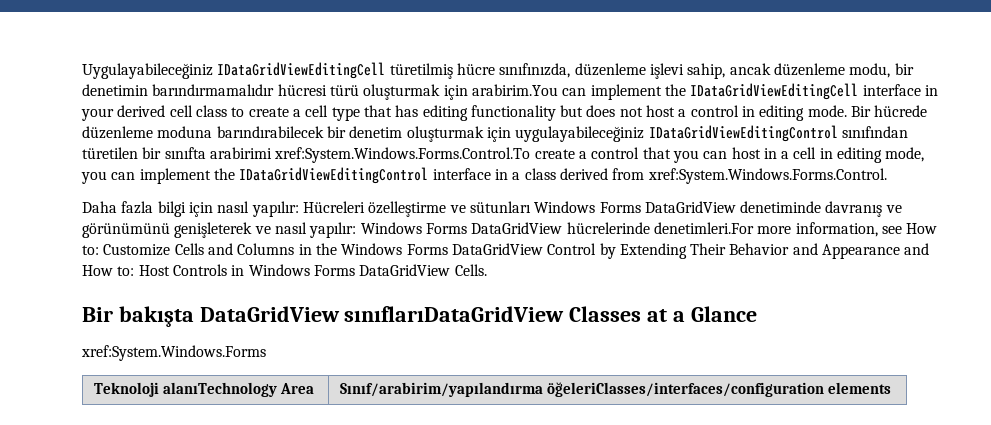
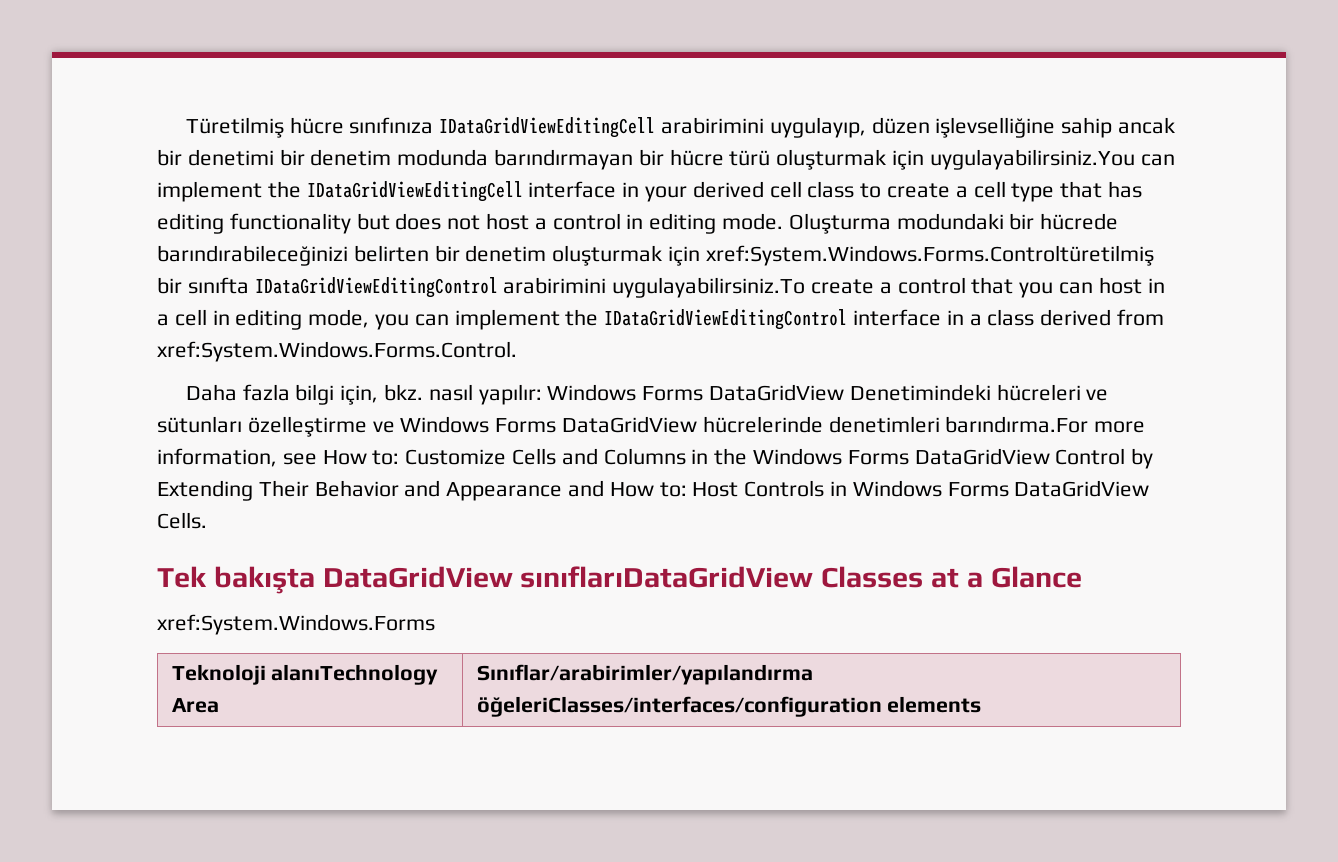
- Uygulayabileceğiniz IDataGridViewEditingCell türetilmiş hücre sınıfınızda, düzenleme işlevi sahip, ancak düzenleme modu, bir denetimin barındırmamalıdır hücresi türü oluşturmak için arabirim.You can implement the IDataGridViewEditingCell interface in your derived cell class to create a cell type that has editing functionality but does not host a control in editing mode.
+ Türetilmiş hücre sınıfınıza IDataGridViewEditingCell arabirimini uygulayıp, düzen işlevselliğine sahip ancak bir denetimi bir denetim modunda barındırmayan bir hücre türü oluşturmak için uygulayabilirsiniz.You can implement the IDataGridViewEditingCell interface in your derived cell class to create a cell type that has editing functionality but does not host a control in editing mode.
- Bir hücrede düzenleme moduna barındırabilecek bir denetim oluşturmak için uygulayabileceğiniz IDataGridViewEditingControl sınıfından türetilen bir sınıfta arabirimi xref:System.Windows.Forms.Control.To create a control that you can host in a cell in editing mode, you can implement the IDataGridViewEditingControl interface in a class derived from xref:System.Windows.Forms.Control.
+ Oluşturma modundaki bir hücrede barındırabileceğinizi belirten bir denetim oluşturmak için xref:System.Windows.Forms.Controltüretilmiş bir sınıfta IDataGridViewEditingControl arabirimini uygulayabilirsiniz.To create a control that you can host in a cell in editing mode, you can implement the IDataGridViewEditingControl interface in a class derived from xref:System.Windows.Forms.Control.
- Daha fazla bilgi için nasıl yapılır: Hücreleri özelleştirme ve sütunları Windows Forms DataGridView denetiminde davranış ve görünümünü genişleterek ve nasıl yapılır: Windows Forms DataGridView hücrelerinde denetimleri.For more information, see How to: Customize Cells and Columns in the Windows Forms DataGridView Control by Extending Their Behavior and Appearance and How to: Host Controls in Windows Forms DataGridView Cells.
+ Daha fazla bilgi için, bkz. nasıl yapılır: Windows Forms DataGridView Denetimindeki hücreleri ve sütunları özelleştirme ve Windows Forms DataGridView hücrelerinde denetimleri barındırma.For more information, see How to: Customize Cells and Columns in the Windows Forms DataGridView Control by Extending Their Behavior and Appearance and How to: Host Controls in Windows Forms DataGridView Cells.
- Bir bakışta DataGridView sınıflarıDataGridView Classes at a Glance
+ Tek bakışta DataGridView sınıflarıDataGridView Classes at a Glance
- Teknoloji alanıTechnology Area | Sınıf/arabirim/yapılandırma öğeleriClasses/interfaces/configuration elements
+ Teknoloji alanıTechnology Area | Sınıflar/arabirimler/yapılandırma öğeleriClasses/interfaces/configuration elements

